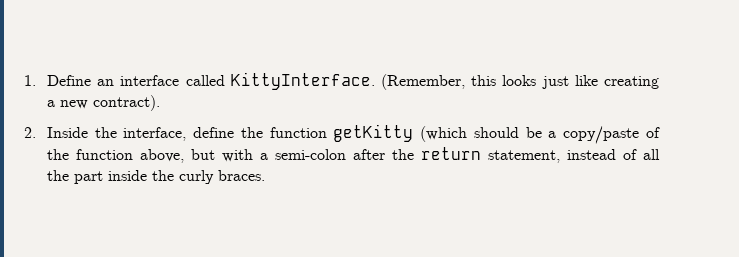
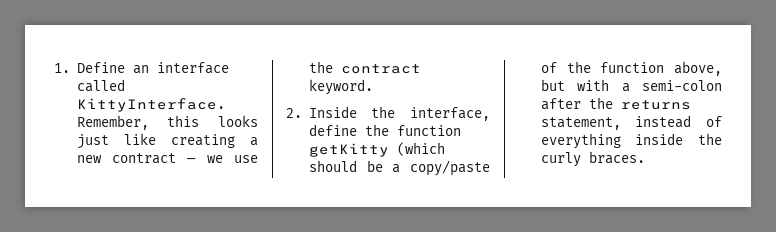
- (Remember, this looks just like creating a new contract).
+ Remember, this looks just like creating a new contract — we use the contract keyword.
- 2. Inside the interface, define the function getKitty (which should be a copy/paste of the function above, but with a semi-colon after the return statement, instead of all the part inside the curly braces.
+ 2. Inside the interface, define the function getKitty (which should be a copy/paste of the function above, but with a semi-colon after the returns statement, instead of everything inside the curly braces.

